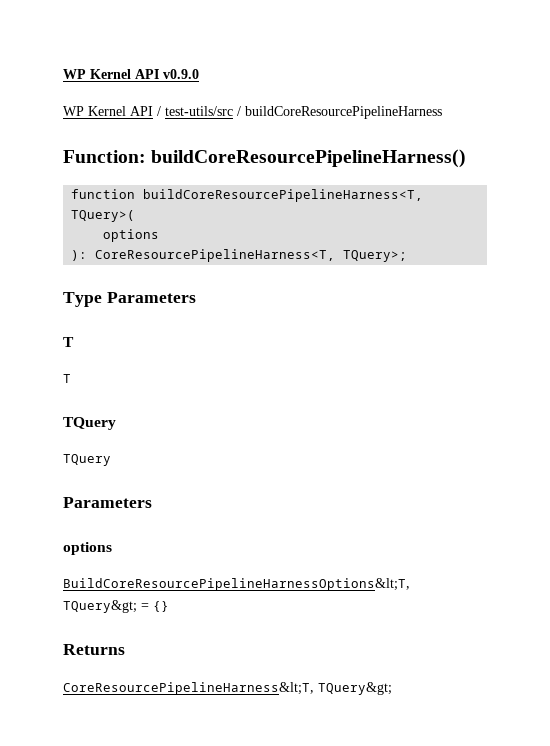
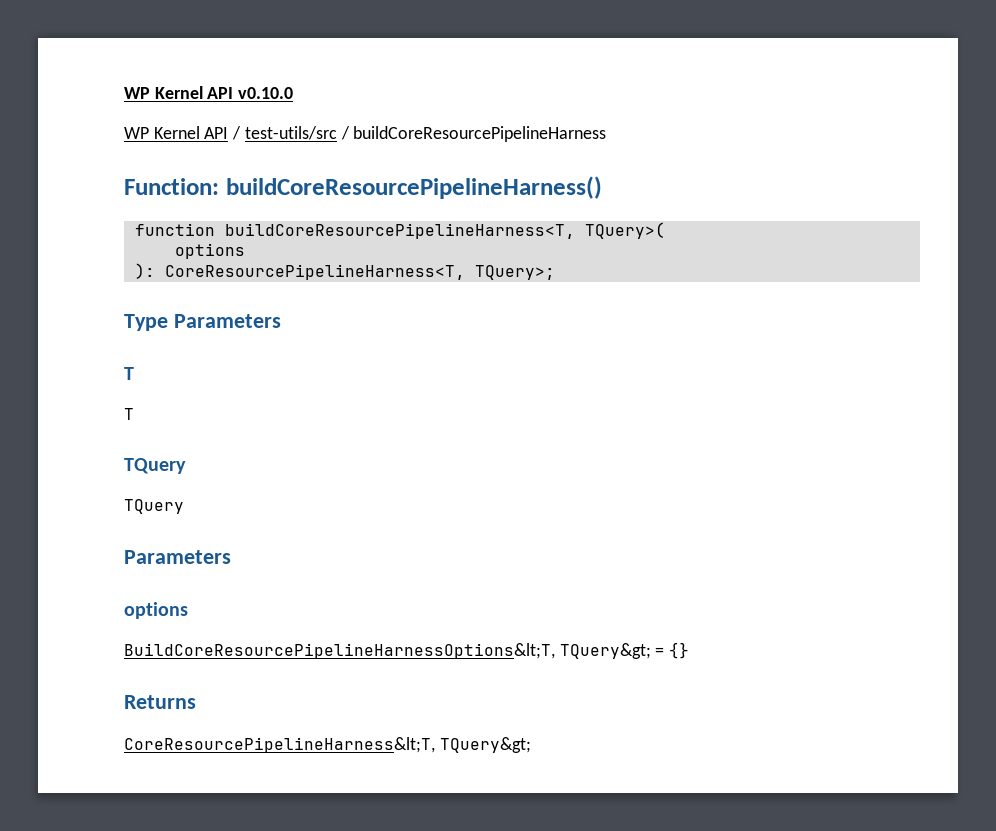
- WP Kernel API v0.9.0
+ WP Kernel API v0.10.0

